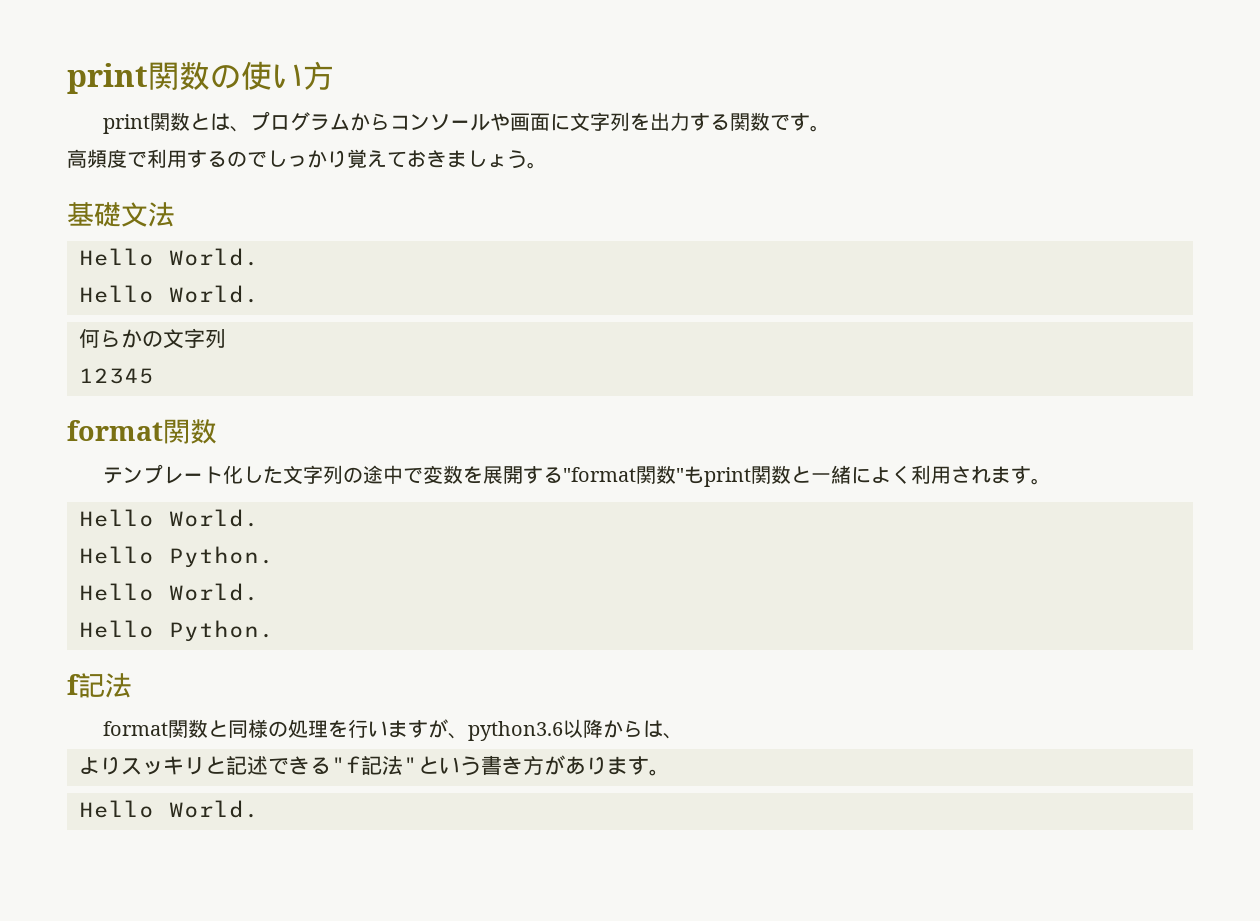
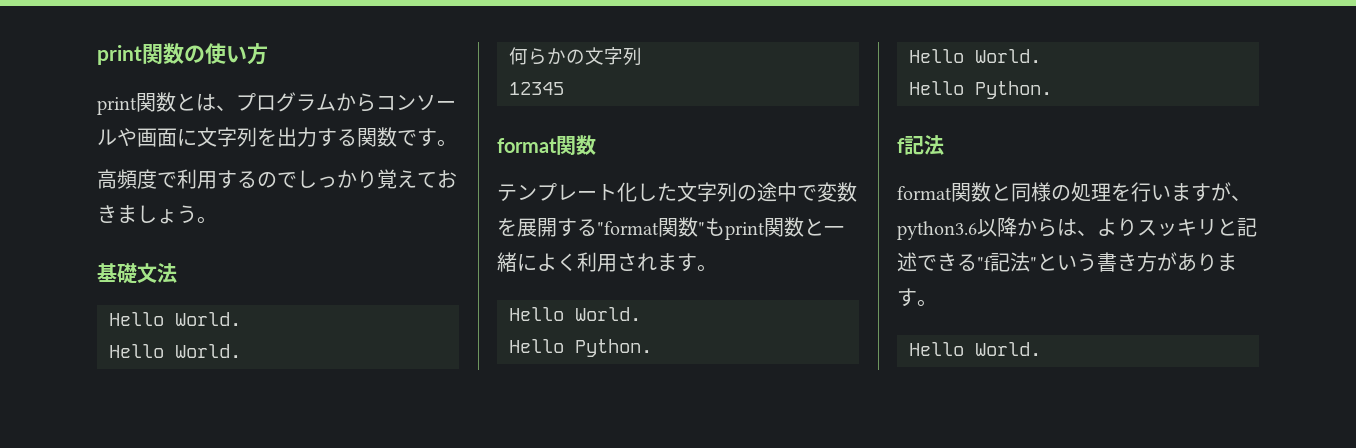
- format関数と同様の処理を行いますが、python3.6以降からは、
- よりスッキリと記述できる"f記法"という書き方があります。
+ format関数と同様の処理を行いますが、python3.6以降からは、よりスッキリと記述できる"f記法"という書き方があります。

